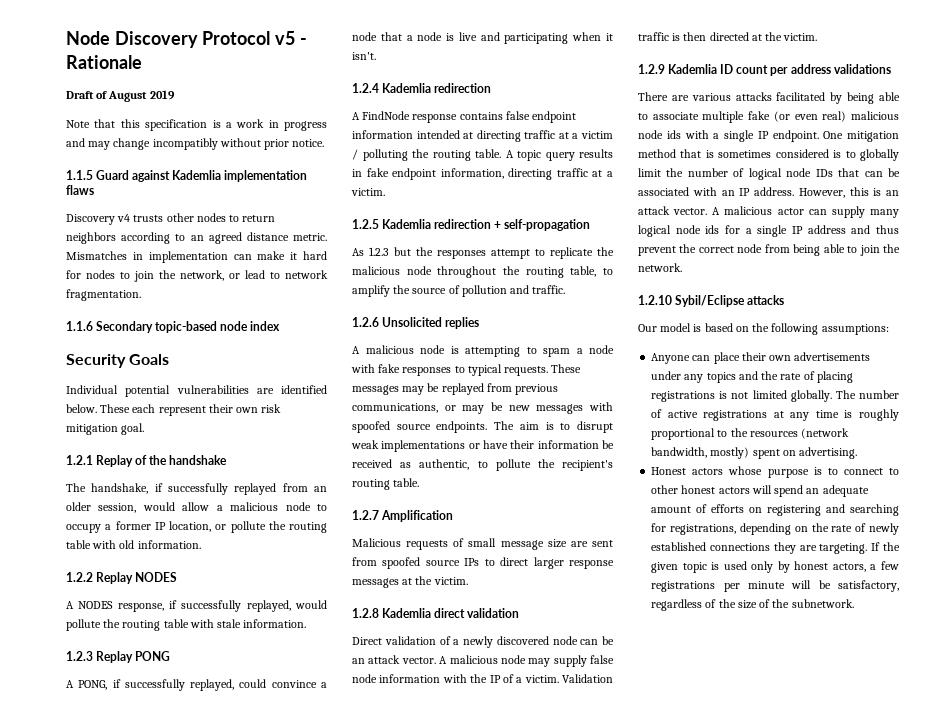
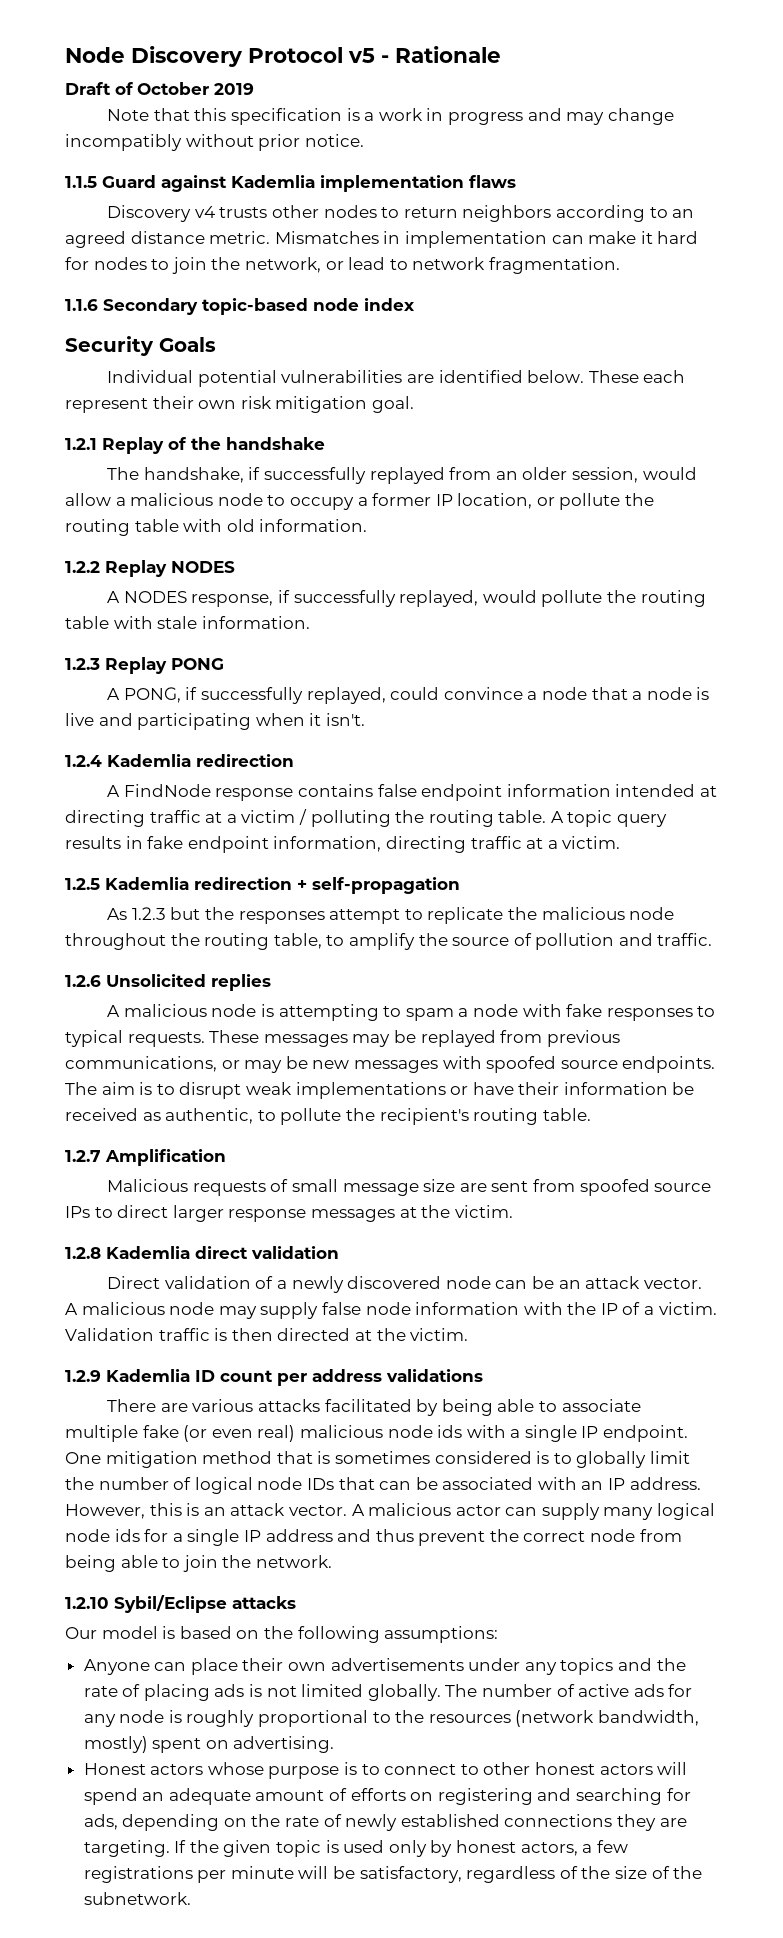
- Draft of August 2019
+ Draft of October 2019
- Anyone can place their own advertisements under any topics and the rate of placing registrations is not limited globally.
+ Anyone can place their own advertisements under any topics and the rate of placing ads is not limited globally.
- The number of active registrations at any time is roughly proportional to the resources (network bandwidth, mostly) spent on advertising.
+ The number of active ads for any node is roughly proportional to the resources (network bandwidth, mostly) spent on advertising.
- Honest actors whose purpose is to connect to other honest actors will spend an adequate amount of efforts on registering and searching for registrations, depending on the rate of newly established connections they are targeting.
+ Honest actors whose purpose is to connect to other honest actors will spend an adequate amount of efforts on registering and searching for ads, depending on the rate of newly established connections they are targeting.

